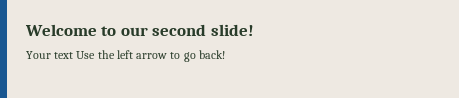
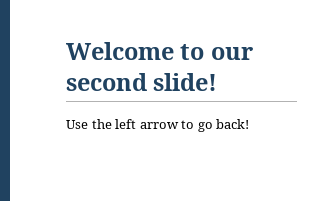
- Your text Use the left arrow to go back!
+ Use the left arrow to go back!

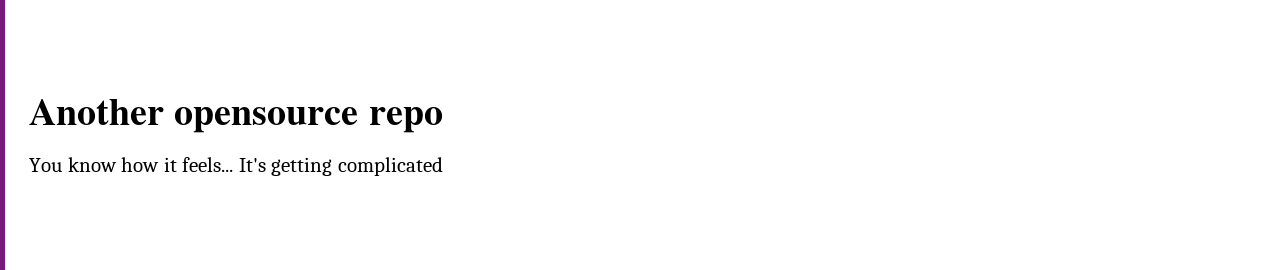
- Welcome to our second slide!
- Use the left arrow to go back!
+ Another opensource repo
+ You know how it feels... It's getting complicated

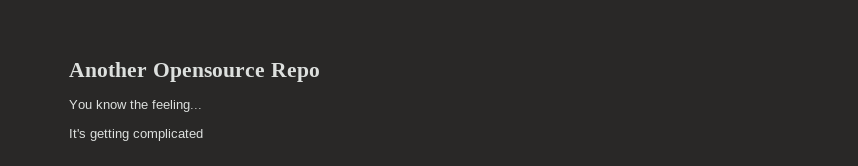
- Another opensource repo
+ Another Opensource Repo
- You know how it feels... It's getting complicated
+ You know the feeling...
+ It's getting complicated

